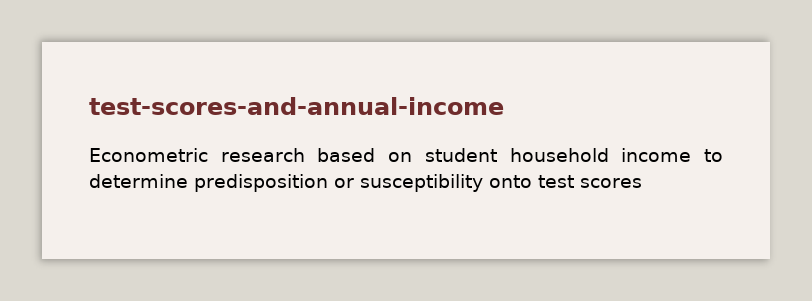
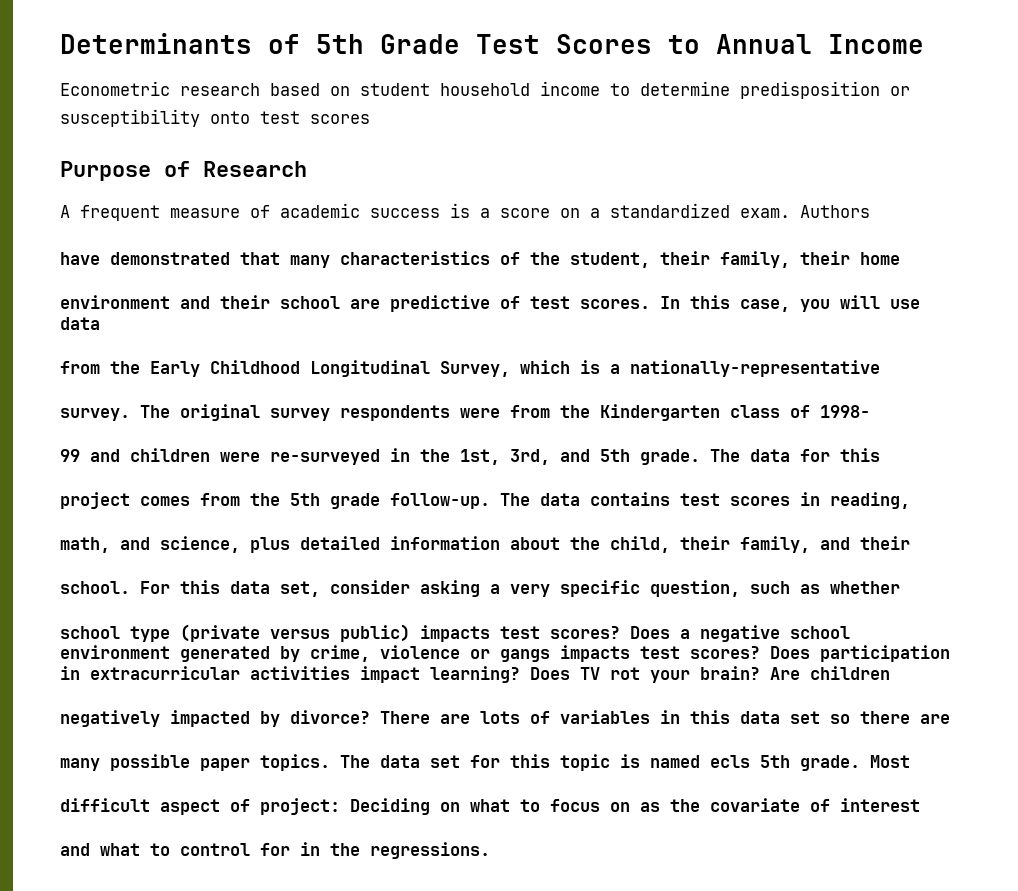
- test-scores-and-annual-income
+ Determinants of 5th Grade Test Scores to Annual Income
+ Purpose of Research
+ A frequent measure of academic success is a score on a standardized exam. Authors
+ have demonstrated that many characteristics of the student, their family, their home
+ environment and their school are predictive of test scores. In this case, you will use data
+ from the Early Childhood Longitudinal Survey, which is a nationally-representative
+ survey. The original survey respondents were from the Kindergarten class of 1998-
+ 99 and children were re-surveyed in the 1st, 3rd, and 5th grade. The data for this
+ project comes from the 5th grade follow-up. The data contains test scores in reading,
+ math, and science, plus detailed information about the child, their family, and their
+ school. For this data set, consider asking a very specific question, such as whether
+ school type (private versus public) impacts test scores? Does a negative school environment generated by crime, violence or gangs impacts test scores? Does participation in extracurricular activities impact learning? Does TV rot your brain? Are children
+ negatively impacted by divorce? There are lots of variables in this data set so there are
+ many possible paper topics. The data set for this topic is named ecls 5th grade. Most
+ difficult aspect of project: Deciding on what to focus on as the covariate of interest
+ and what to control for in the regressions.

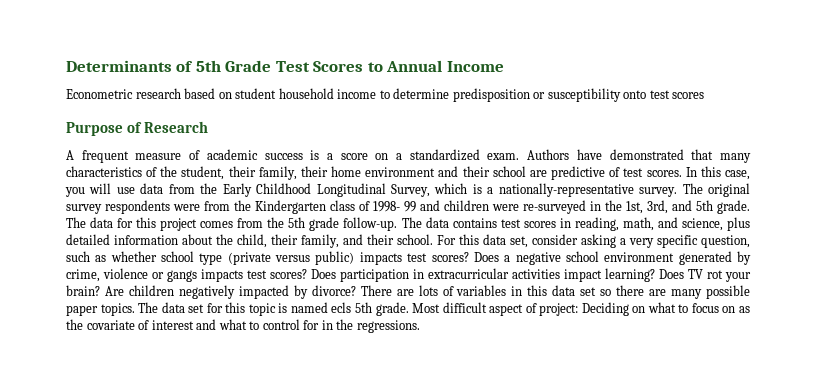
- Authors
- have demonstrated that many characteristics of the student, their family, their home
- environment and their school are predictive of test scores.
+ Authors have demonstrated that many characteristics of the student, their family, their home environment and their school are predictive of test scores.
- In this case, you will use data
- from the Early Childhood Longitudinal Survey, which is a nationally-representative
- survey.
+ In this case, you will use data from the Early Childhood Longitudinal Survey, which is a nationally-representative survey.
- The original survey respondents were from the Kindergarten class of 1998-
- 99 and children were re-surveyed in the 1st, 3rd, and 5th grade.
+ The original survey respondents were from the Kindergarten class of 1998- 99 and children were re-surveyed in the 1st, 3rd, and 5th grade.
- The data for this
- project comes from the 5th grade follow-up.
+ The data for this project comes from the 5th grade follow-up.
- The data contains test scores in reading,
- math, and science, plus detailed information about the child, their family, and their
- school.
+ The data contains test scores in reading, math, and science, plus detailed information about the child, their family, and their school.
- For this data set, consider asking a very specific question, such as whether
- school type (private versus public) impacts test scores?
+ For this data set, consider asking a very specific question, such as whether school type (private versus public) impacts test scores?
- Are children
- negatively impacted by divorce?
+ Are children negatively impacted by divorce?
- There are lots of variables in this data set so there are
- many possible paper topics.
+ There are lots of variables in this data set so there are many possible paper topics.
- Most
- difficult aspect of project: Deciding on what to focus on as the covariate of interest
- and what to control for in the regressions.
+ Most difficult aspect of project: Deciding on what to focus on as the covariate of interest and what to control for in the regressions.

